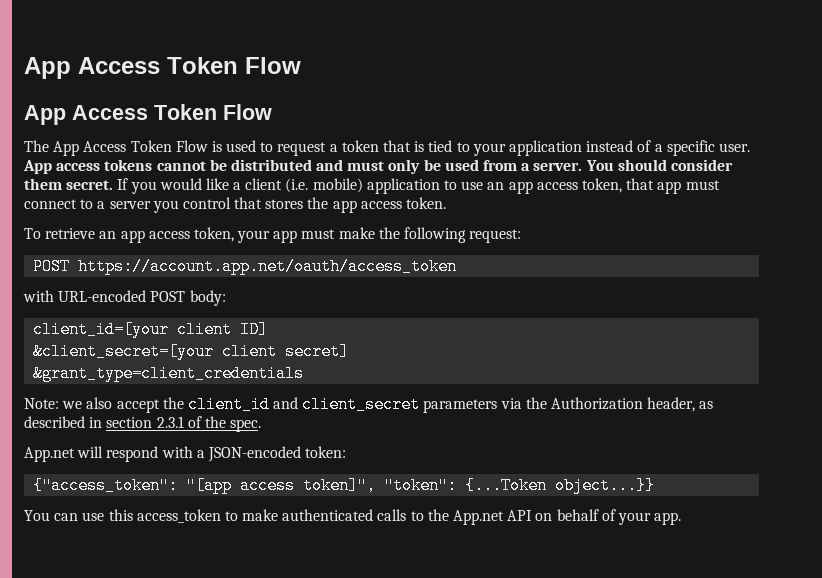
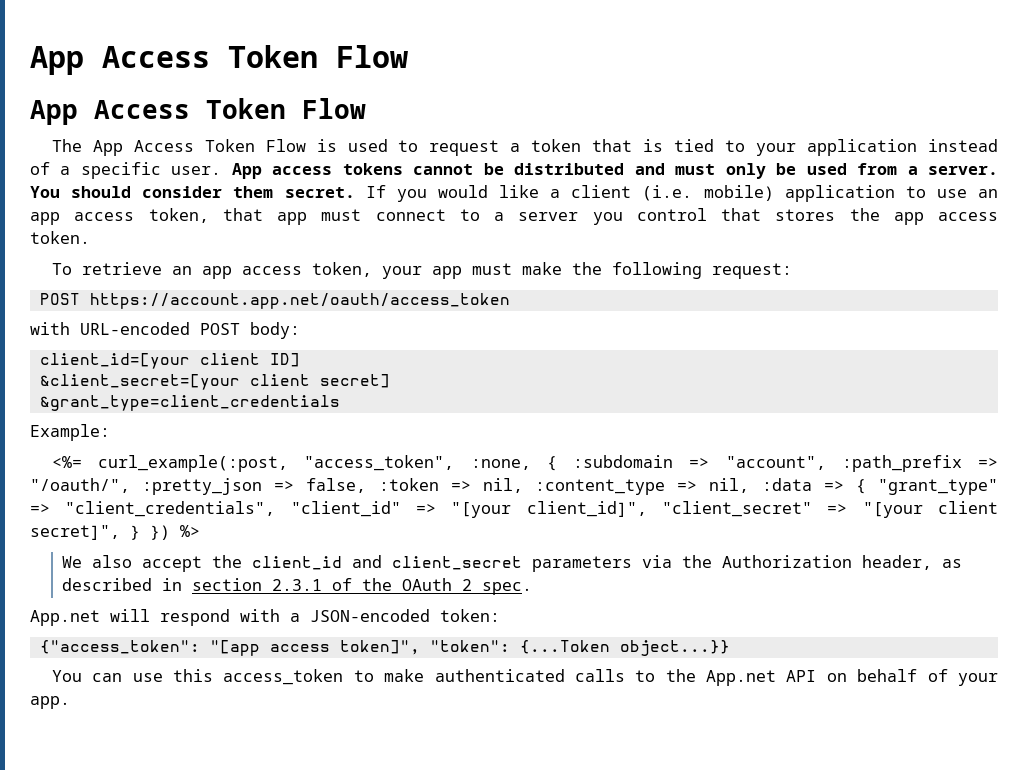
- Note: we also accept the client_id and client_secret parameters via the Authorization header, as described in section 2.3.1 of the spec.
+ Example:
+ <%= curl_example(:post, "access_token", :none, { :subdomain => "account", :path_prefix => "/oauth/", :pretty_json => false, :token => nil, :content_type => nil, :data => { "grant_type" => "client_credentials", "client_id" => "[your client_id]", "client_secret" => "[your client secret]", } }) %>
+ We also accept the client_id and client_secret parameters via the Authorization header, as described in section 2.3.1 of the OAuth 2 spec.

